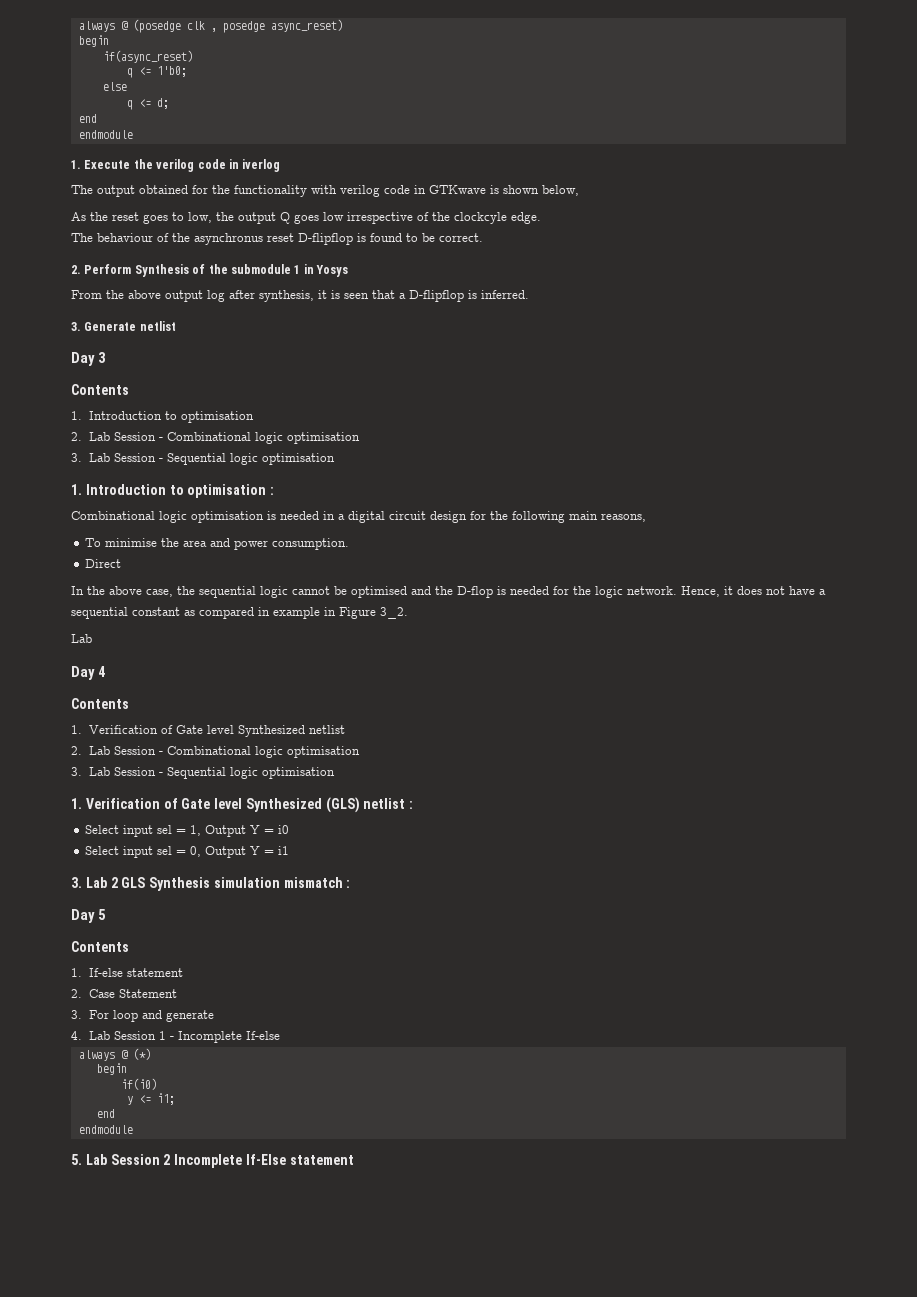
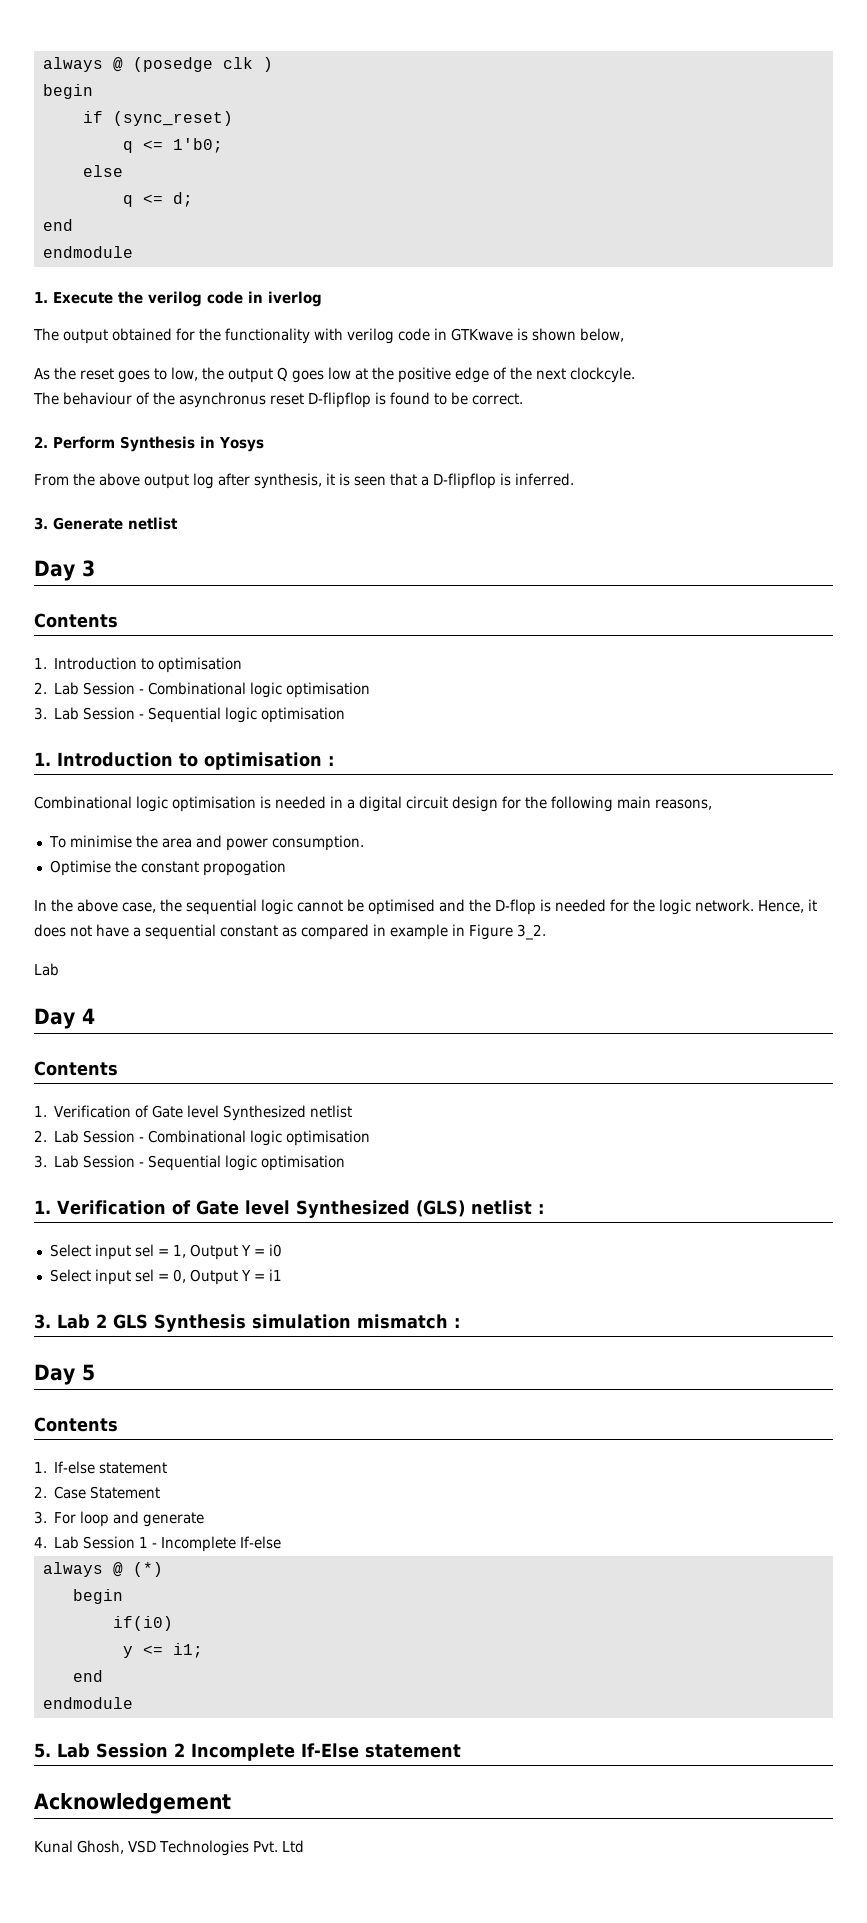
- always @ (posedge clk , posedge async_reset)
+ always @ (posedge clk )
  begin
- if(async_reset)
+ if (sync_reset)
- As the reset goes to low, the output Q goes low irrespective of the clockcyle edge.
+ As the reset goes to low, the output Q goes low at the positive edge of the next clockcyle.
- 2. Perform Synthesis of the submodule 1 in Yosys
+ 2. Perform Synthesis in Yosys
- Direct
+ Optimise the constant propogation
+ Acknowledgement
+ Kunal Ghosh, VSD Technologies Pvt. Ltd

